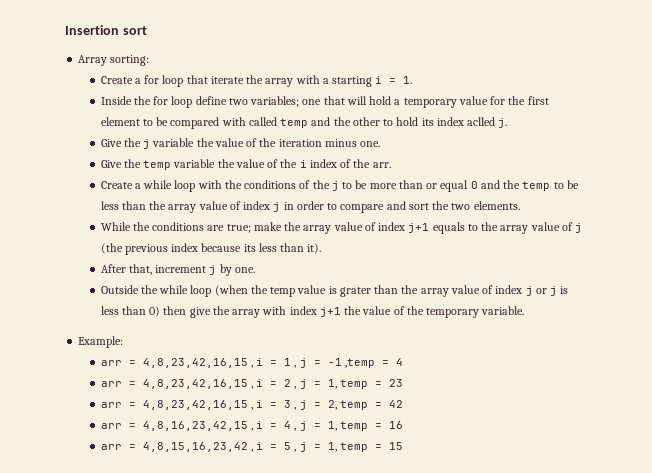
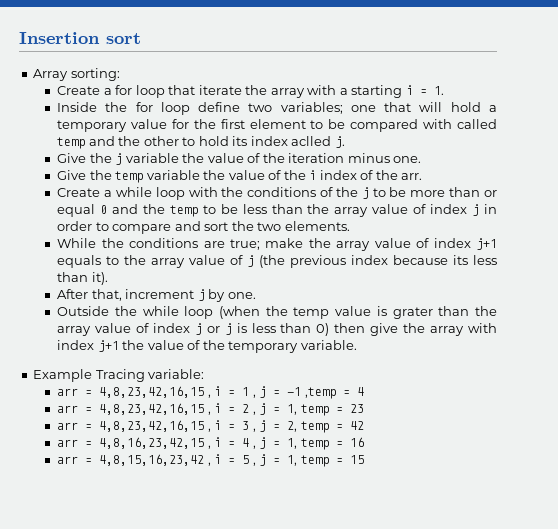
- Example:
+ Example Tracing variable:

